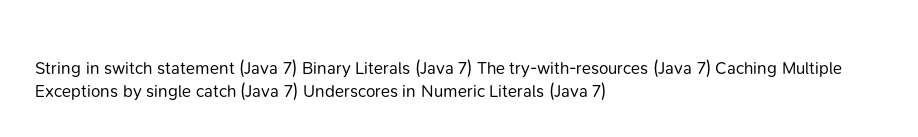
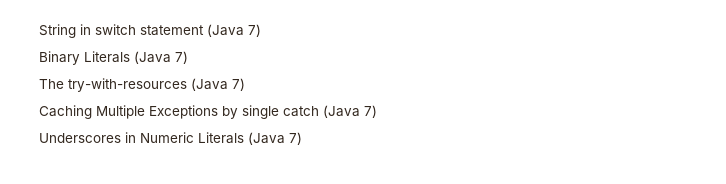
- String in switch statement (Java 7) Binary Literals (Java 7) The try-with-resources (Java 7) Caching Multiple Exceptions by single catch (Java 7) Underscores in Numeric Literals (Java 7)
+ String in switch statement (Java 7)
+ Binary Literals (Java 7)
+ The try-with-resources (Java 7)
+ Caching Multiple Exceptions by single catch (Java 7)
+ Underscores in Numeric Literals (Java 7)

